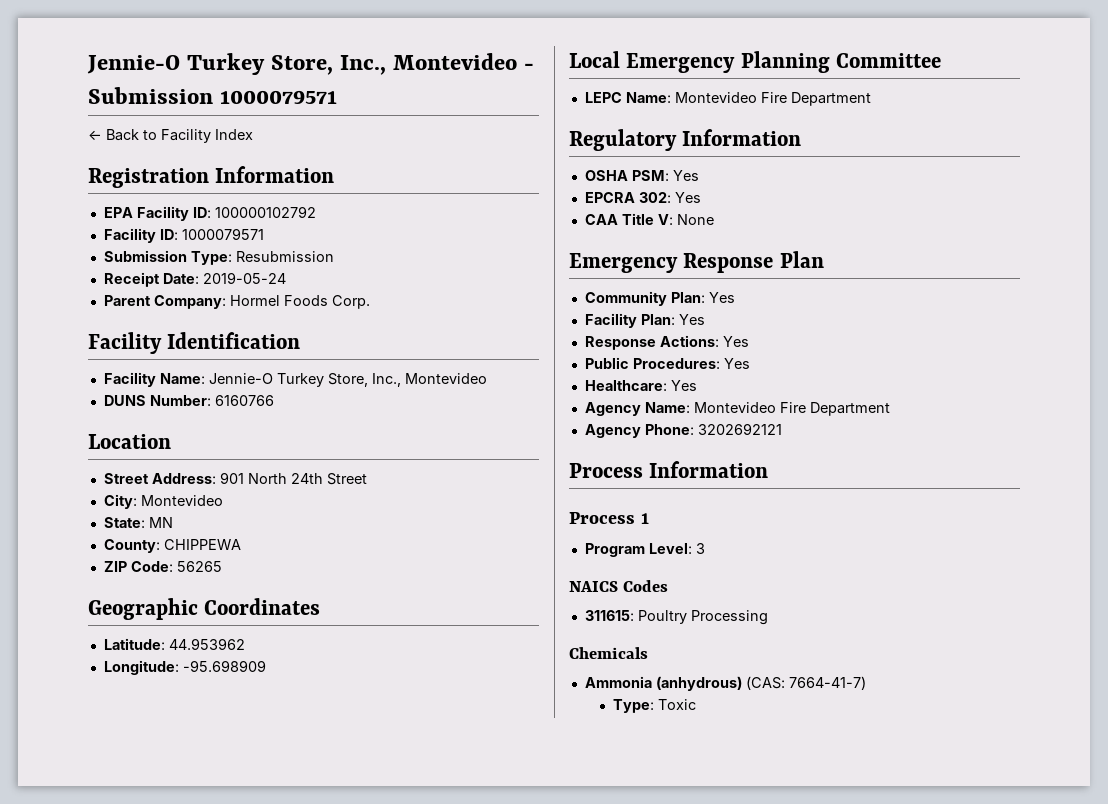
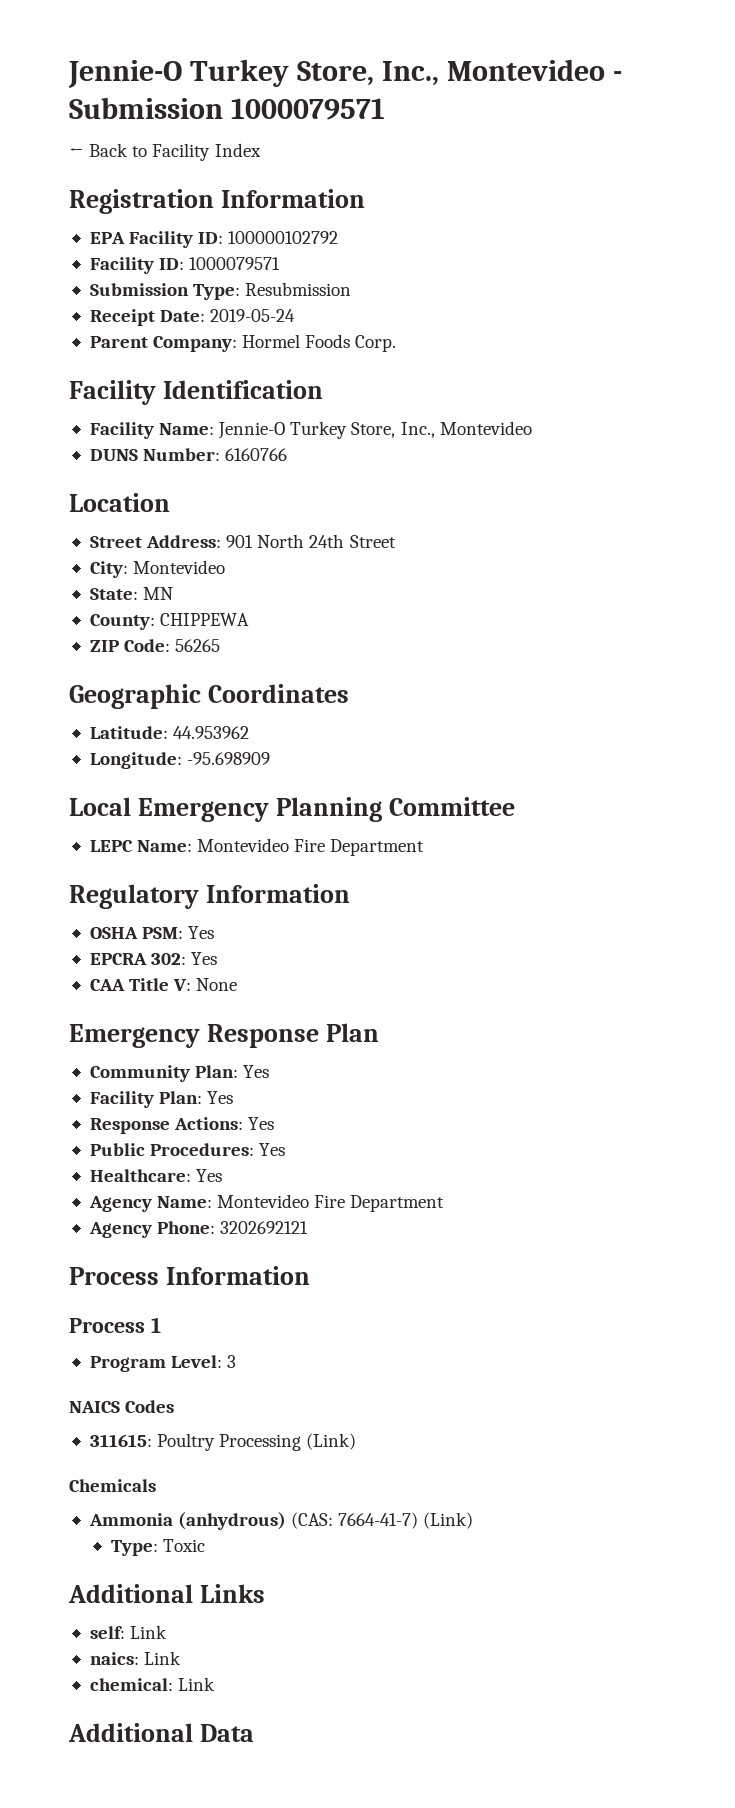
- 311615: Poultry Processing
+ 311615: Poultry Processing (Link)
- Ammonia (anhydrous) (CAS: 7664-41-7)
+ Ammonia (anhydrous) (CAS: 7664-41-7) (Link)
+ Additional Links
+ self: Link
+ naics: Link
+ chemical: Link
+ Additional Data

